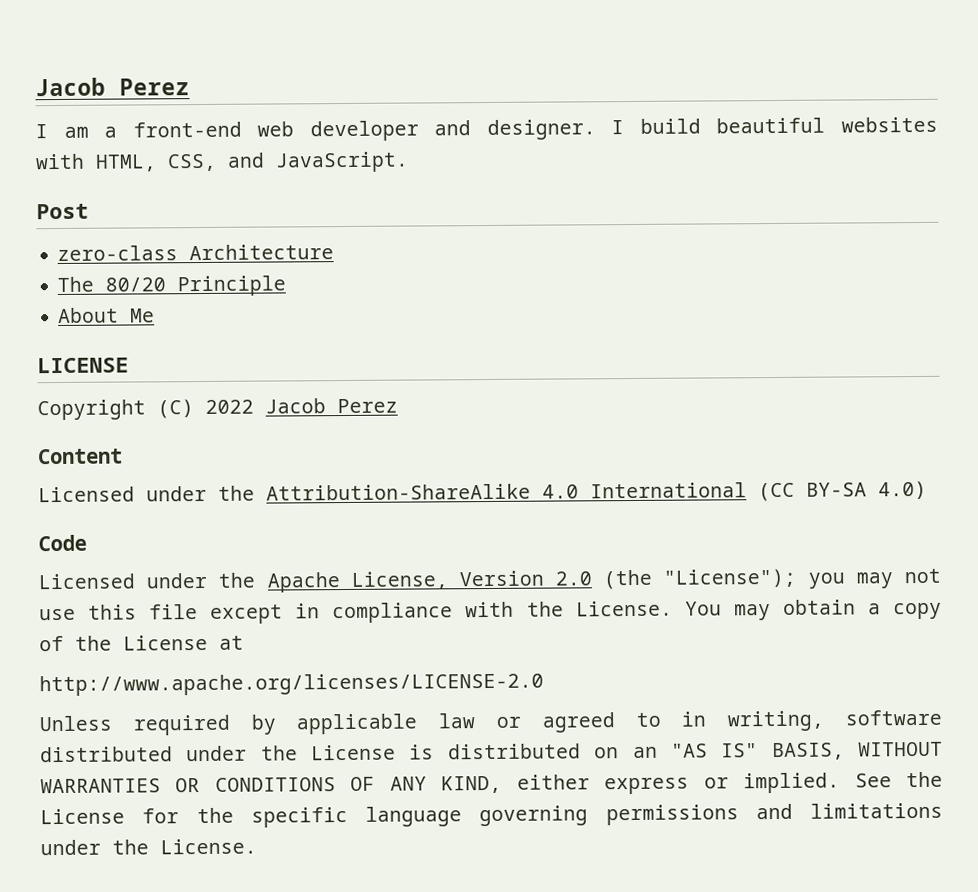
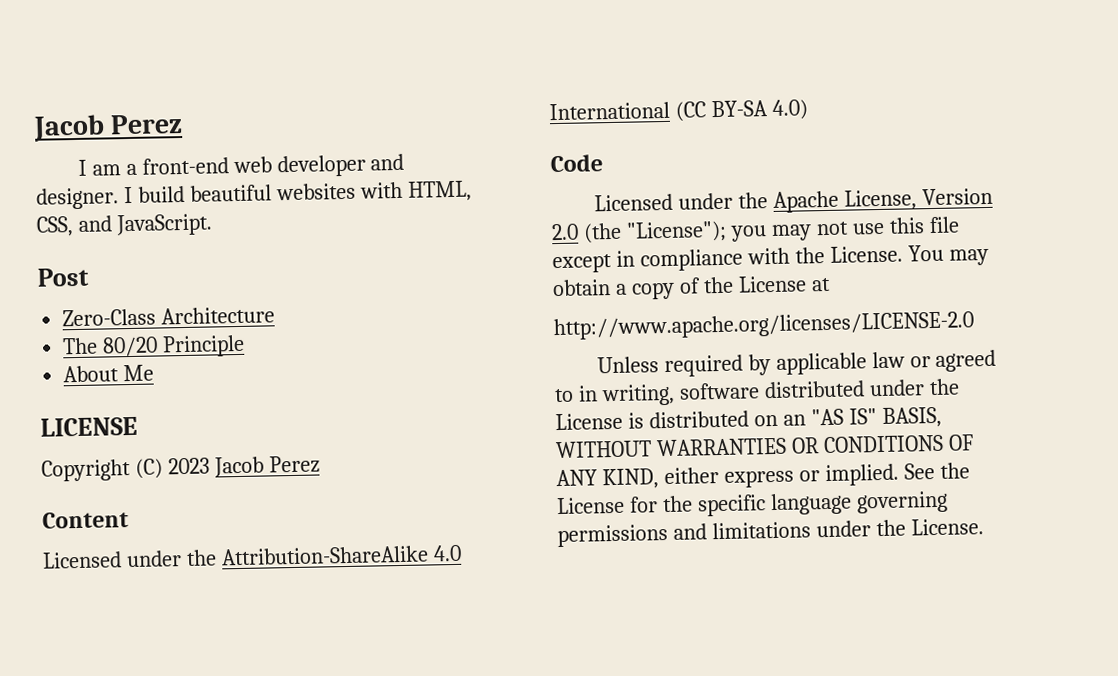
- zero-class Architecture
+ Zero-Class Architecture
- Copyright (C) 2022 Jacob Perez
+ Copyright (C) 2023 Jacob Perez

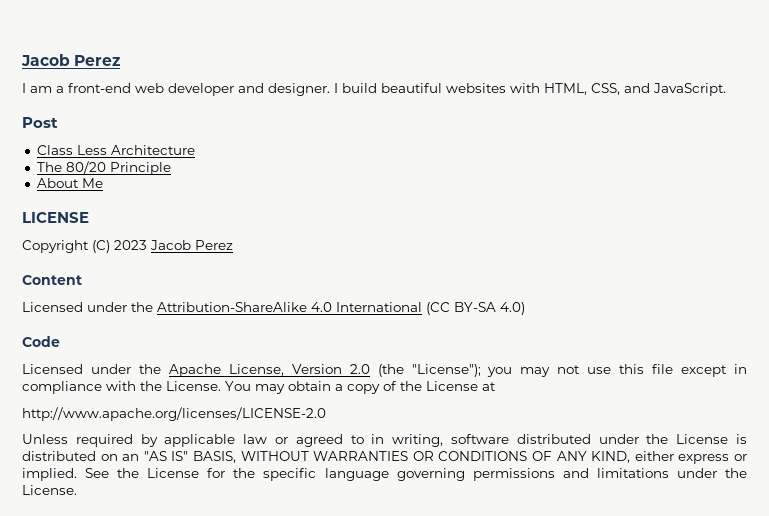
- Zero-Class Architecture
+ Class Less Architecture

